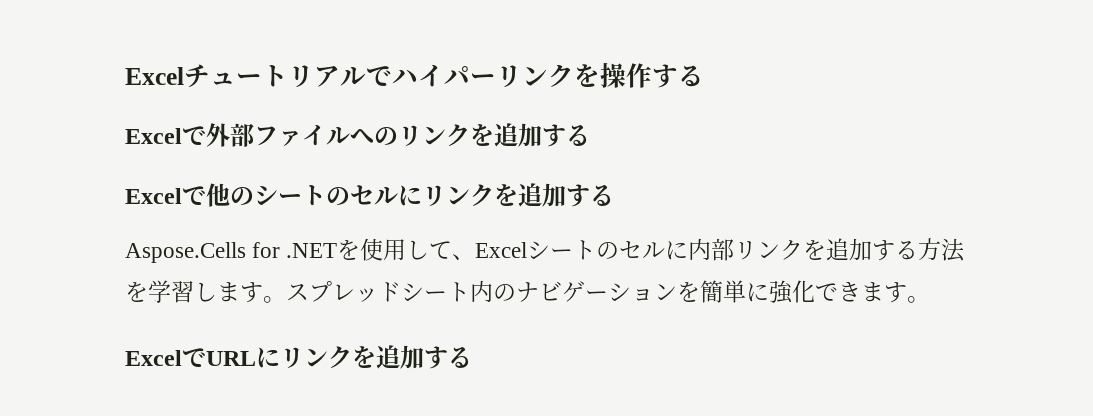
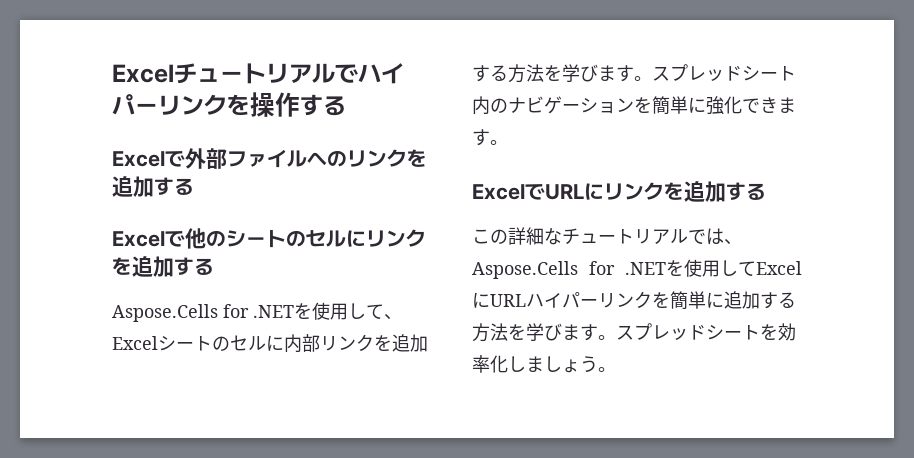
- Aspose.Cells for .NETを使用して、Excelシートのセルに内部リンクを追加する方法を学習します。
+ Aspose.Cells for .NETを使用して、Excelシートのセルに内部リンクを追加する方法を学びます。
+ この詳細なチュートリアルでは、Aspose.Cells for .NETを使用してExcelにURLハイパーリンクを簡単に追加する方法を学びます。スプレッドシートを効率化しましょう。

